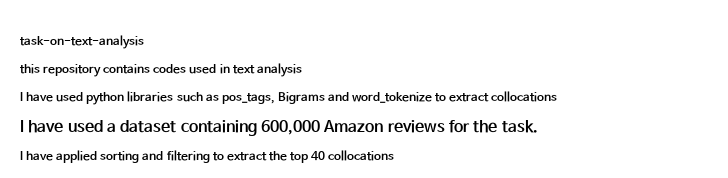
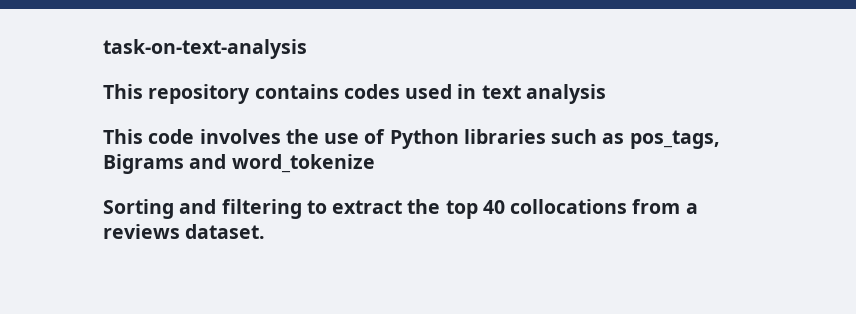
- this repository contains codes used in text analysis
+ This repository contains codes used in text analysis
- I have used python libraries such as pos_tags, Bigrams and word_tokenize to extract collocations
- I have used a dataset containing 600,000 Amazon reviews for the task.
- I have applied sorting and filtering to extract the top 40 collocations
+ This code involves the use of Python libraries such as pos_tags, Bigrams and word_tokenize
+ Sorting and filtering to extract the top 40 collocations from a reviews dataset.

